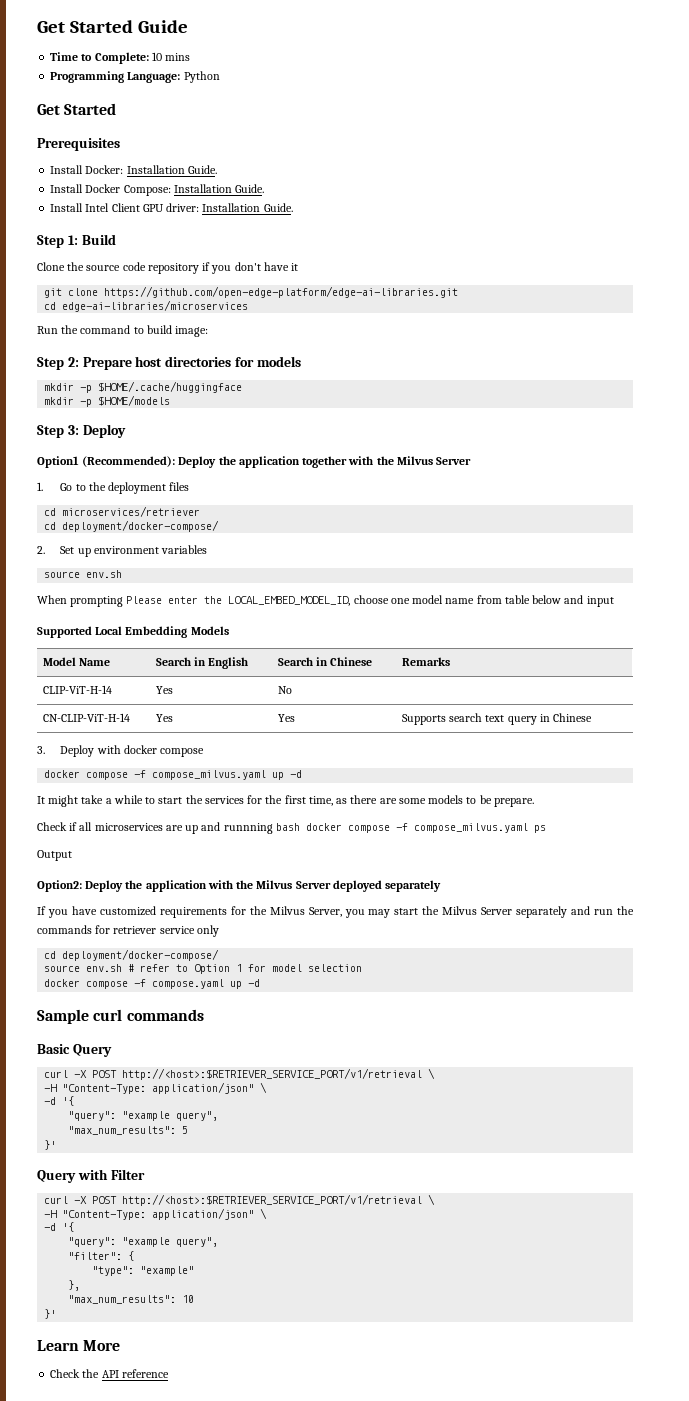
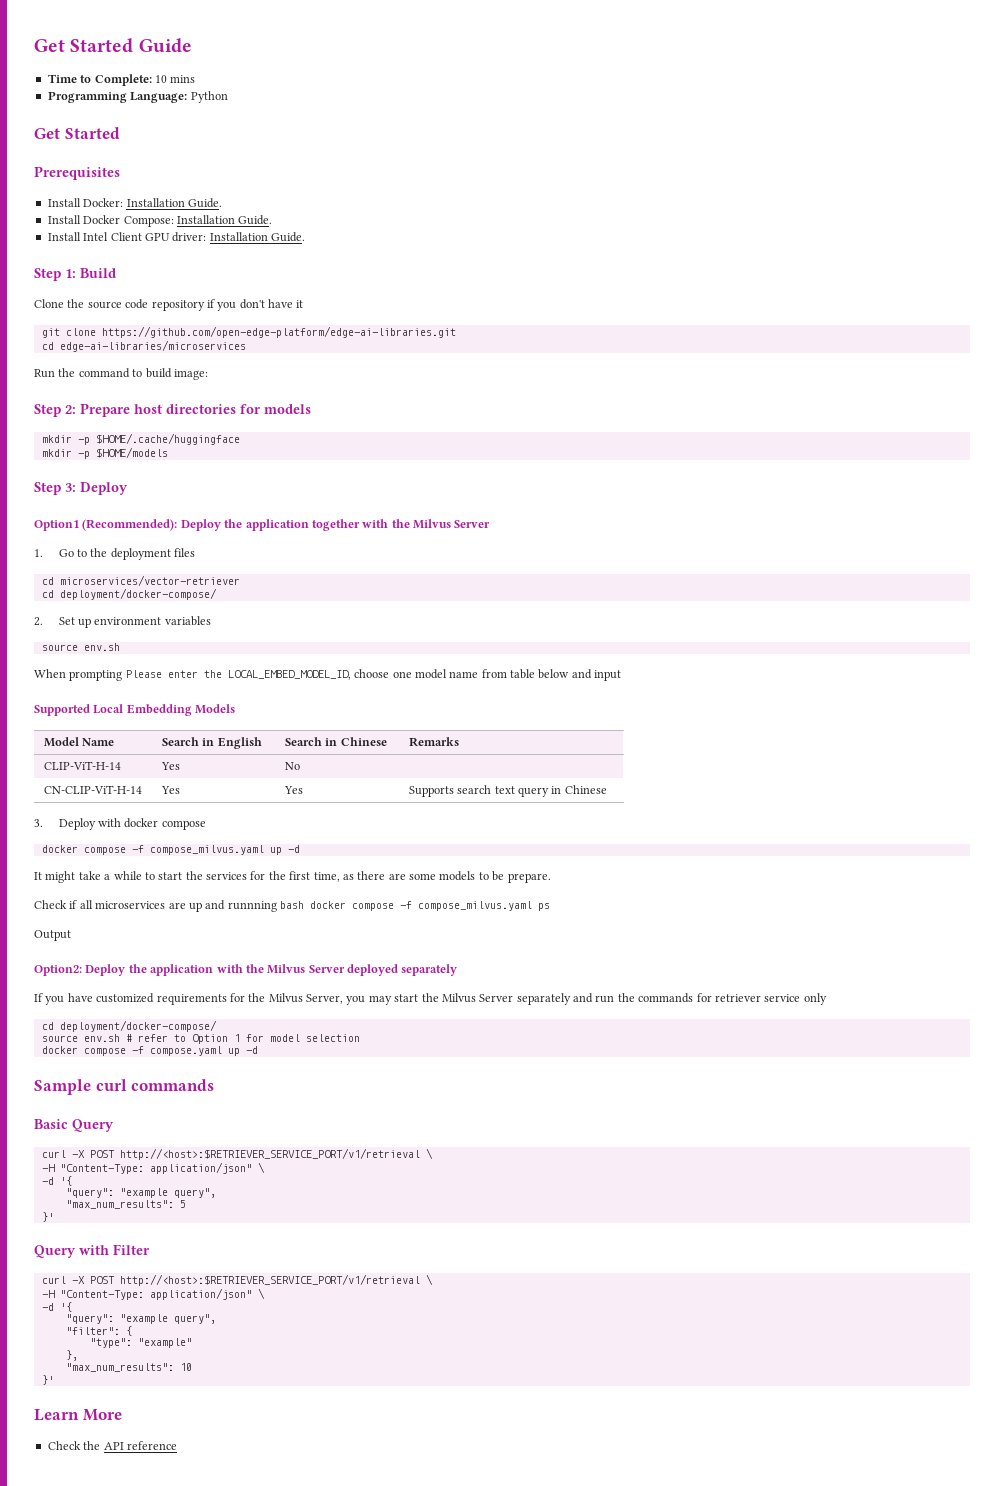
- cd microservices/retriever
+ cd microservices/vector-retriever

